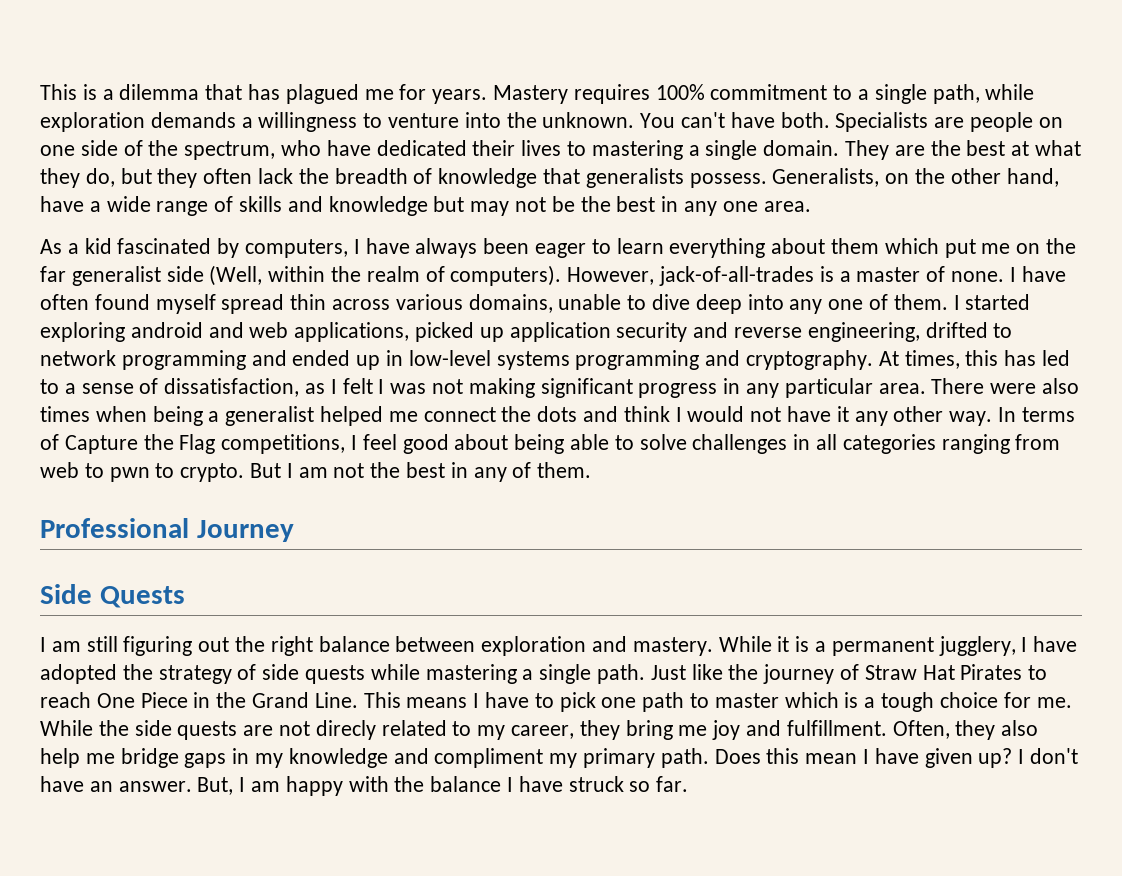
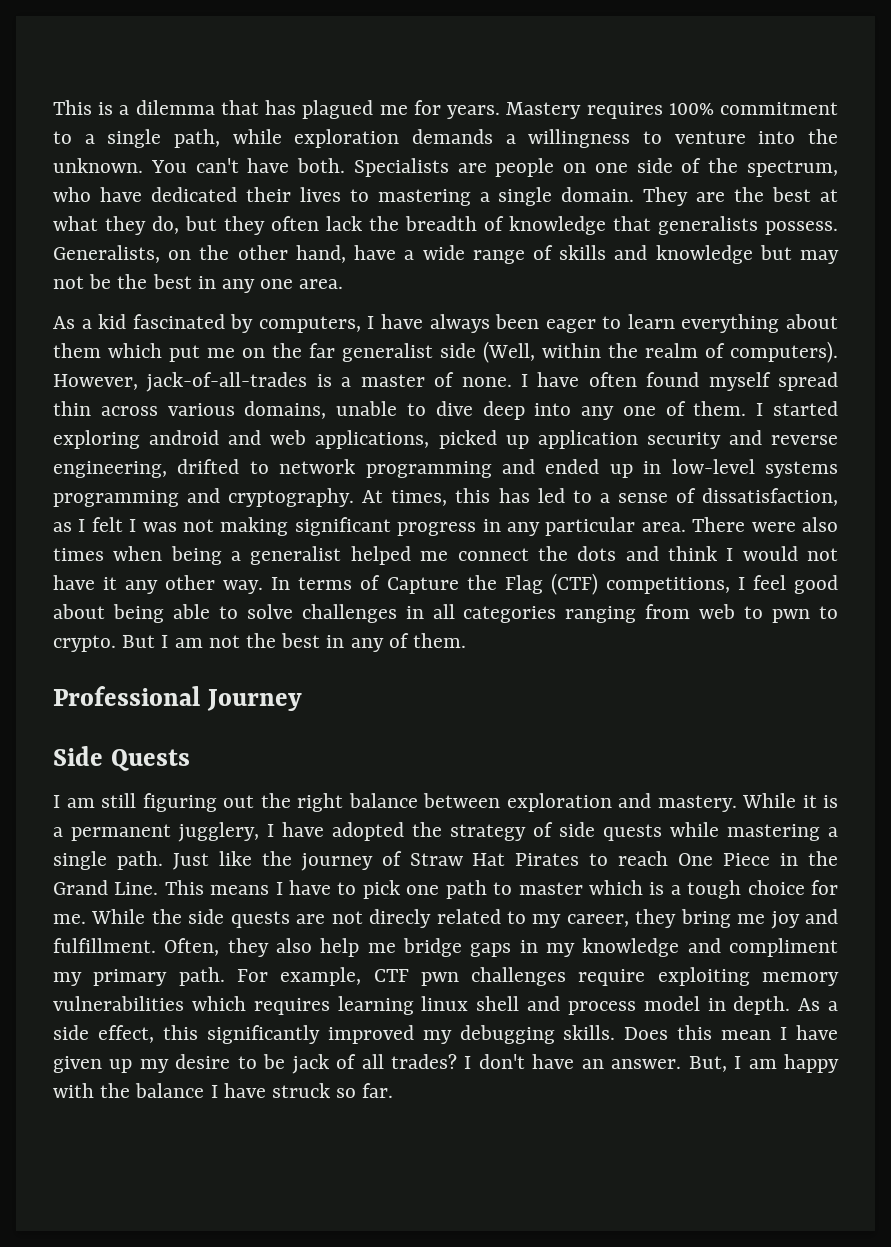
- In terms of Capture the Flag competitions, I feel good about being able to solve challenges in all categories ranging from web to pwn to crypto.
+ In terms of Capture the Flag (CTF) competitions, I feel good about being able to solve challenges in all categories ranging from web to pwn to crypto.
+ For example, CTF pwn challenges require exploiting memory vulnerabilities which requires learning linux shell and process model in depth. As a side effect, this significantly improved my debugging skills.
- Does this mean I have given up?
+ Does this mean I have given up my desire to be jack of all trades?

